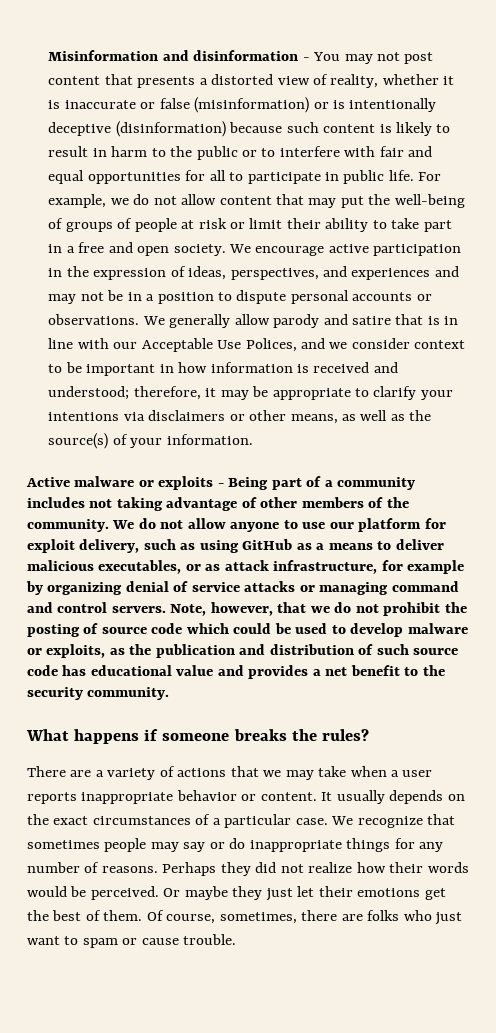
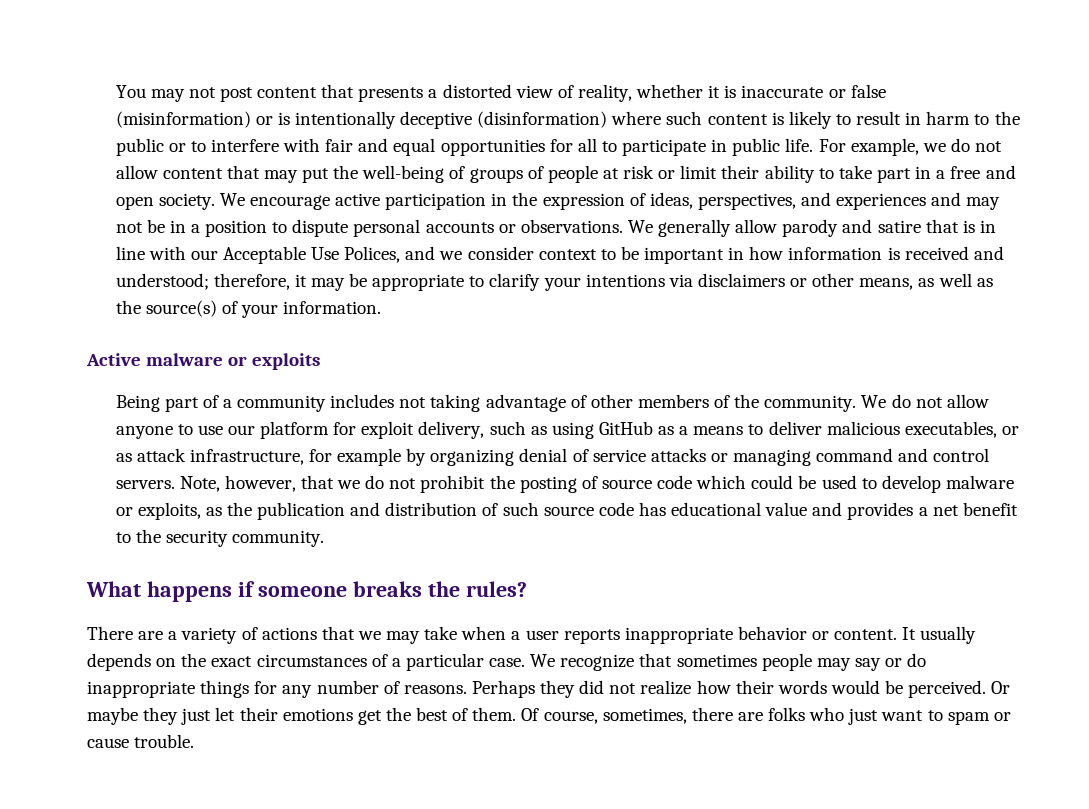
- Misinformation and disinformation - You may not post content that presents a distorted view of reality, whether it is inaccurate or false (misinformation) or is intentionally deceptive (disinformation) because such content is likely to result in harm to the public or to interfere with fair and equal opportunities for all to participate in public life.
+ You may not post content that presents a distorted view of reality, whether it is inaccurate or false (misinformation) or is intentionally deceptive (disinformation) where such content is likely to result in harm to the public or to interfere with fair and equal opportunities for all to participate in public life.
- Active malware or exploits - Being part of a community includes not taking advantage of other members of the community.
+ Active malware or exploits
+ Being part of a community includes not taking advantage of other members of the community.

